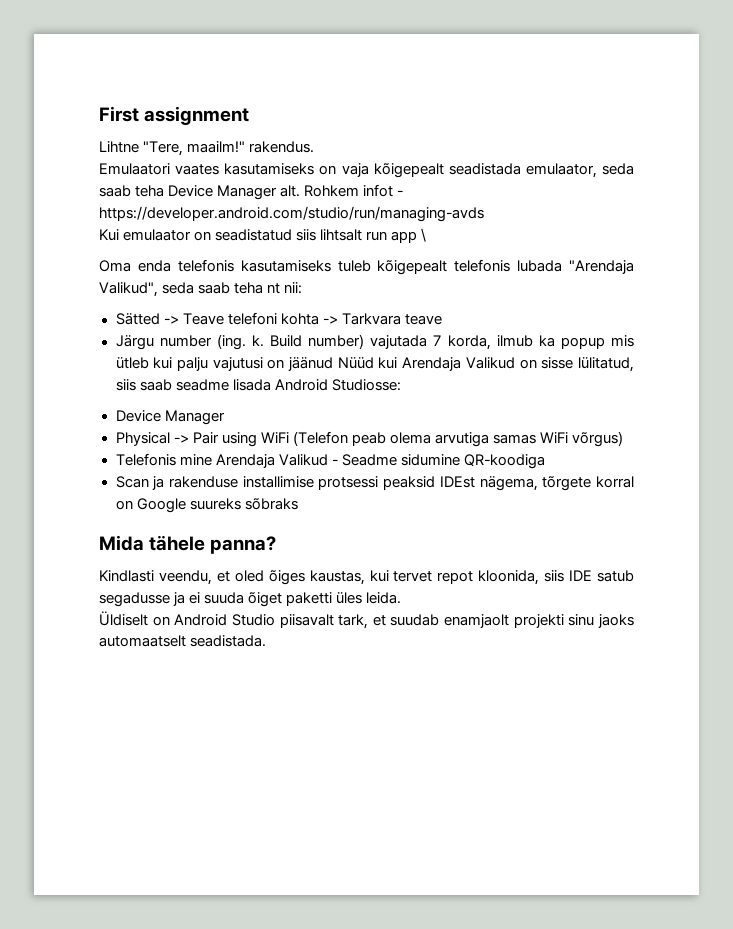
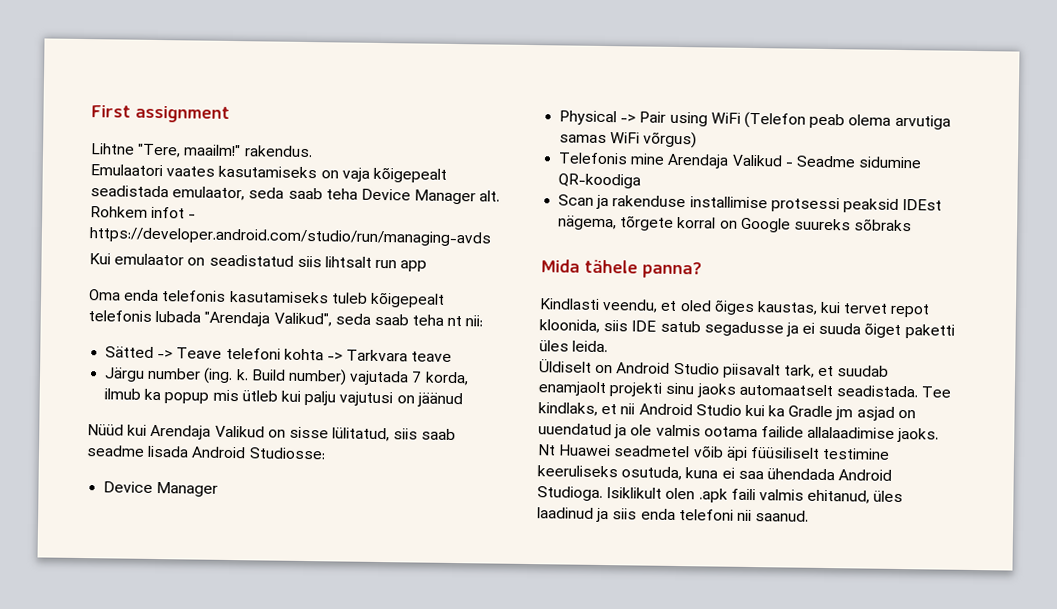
- Kui emulaator on seadistatud siis lihtsalt run app \
+ Kui emulaator on seadistatud siis lihtsalt run app
- Build number) vajutada 7 korda, ilmub ka popup mis ütleb kui palju vajutusi on jäänud Nüüd kui Arendaja Valikud on sisse lülitatud, siis saab seadme lisada Android Studiosse:
+ Build number) vajutada 7 korda, ilmub ka popup mis ütleb kui palju vajutusi on jäänud
+ Nüüd kui Arendaja Valikud on sisse lülitatud, siis saab seadme lisada Android Studiosse:
+ Tee kindlaks, et nii Android Studio kui ka Gradle jm asjad on uuendatud ja ole valmis ootama failide allalaadimise jaoks. Nt Huawei seadmetel võib äpi füüsiliselt testimine keeruliseks osutuda, kuna ei saa ühendada Android Studioga. Isiklikult olen .apk faili valmis ehitanud, üles laadinud ja siis enda telefoni nii saanud.

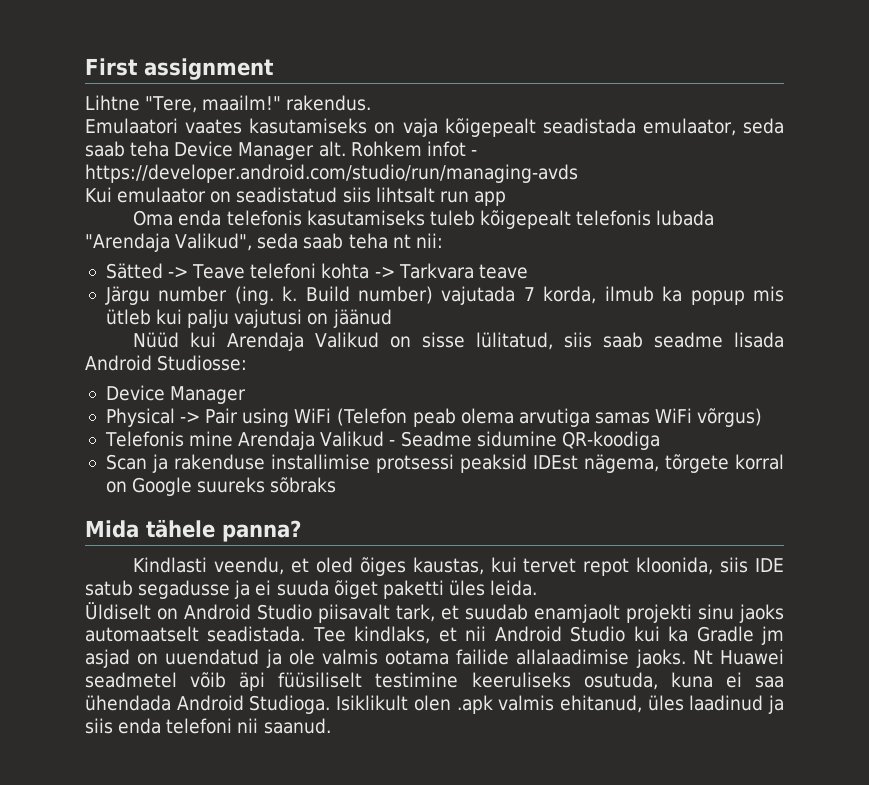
- Isiklikult olen .apk faili valmis ehitanud, üles laadinud ja siis enda telefoni nii saanud.
+ Isiklikult olen .apk valmis ehitanud, üles laadinud ja siis enda telefoni nii saanud.

